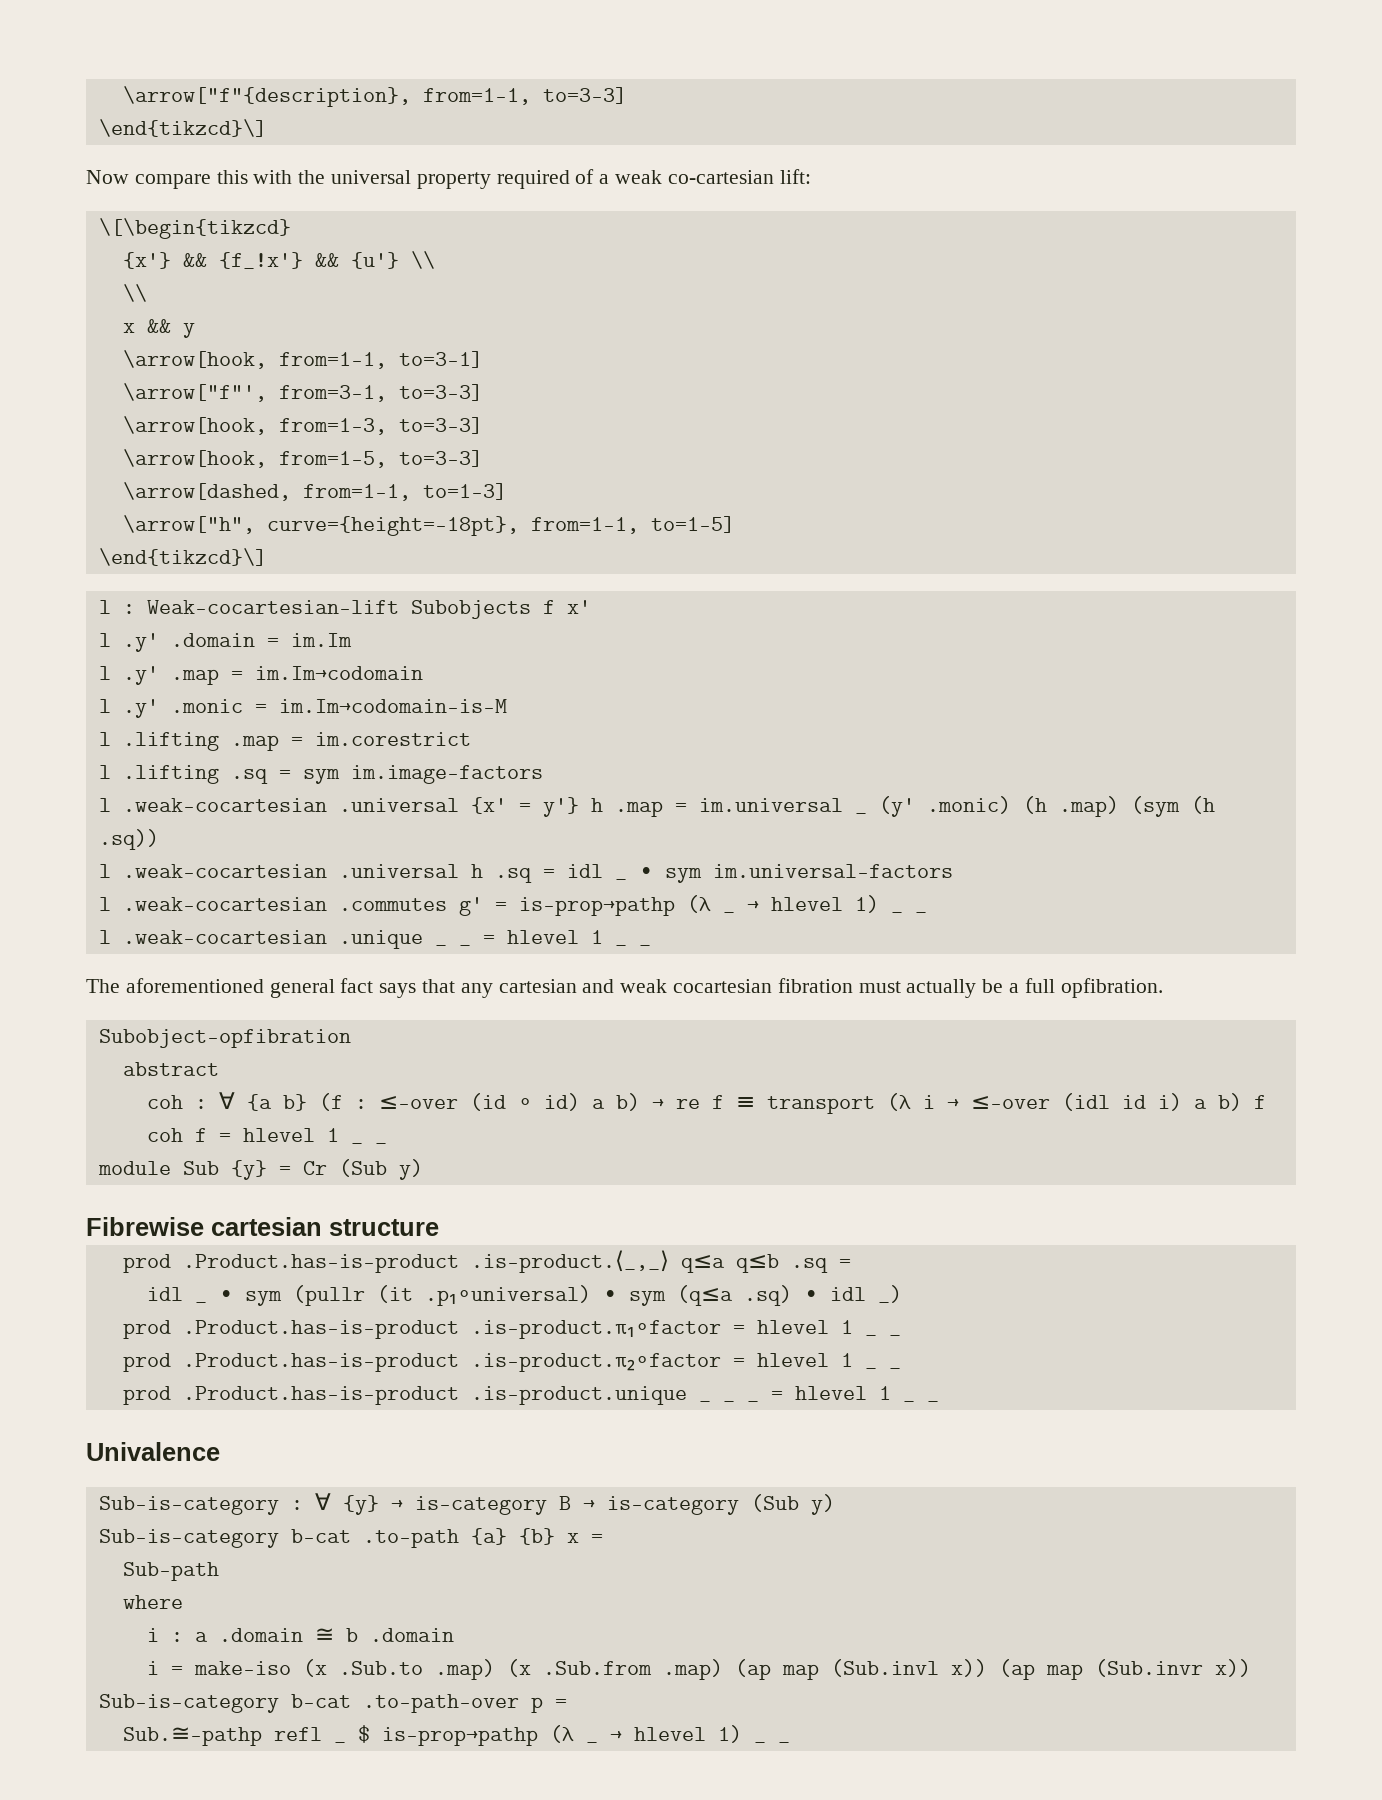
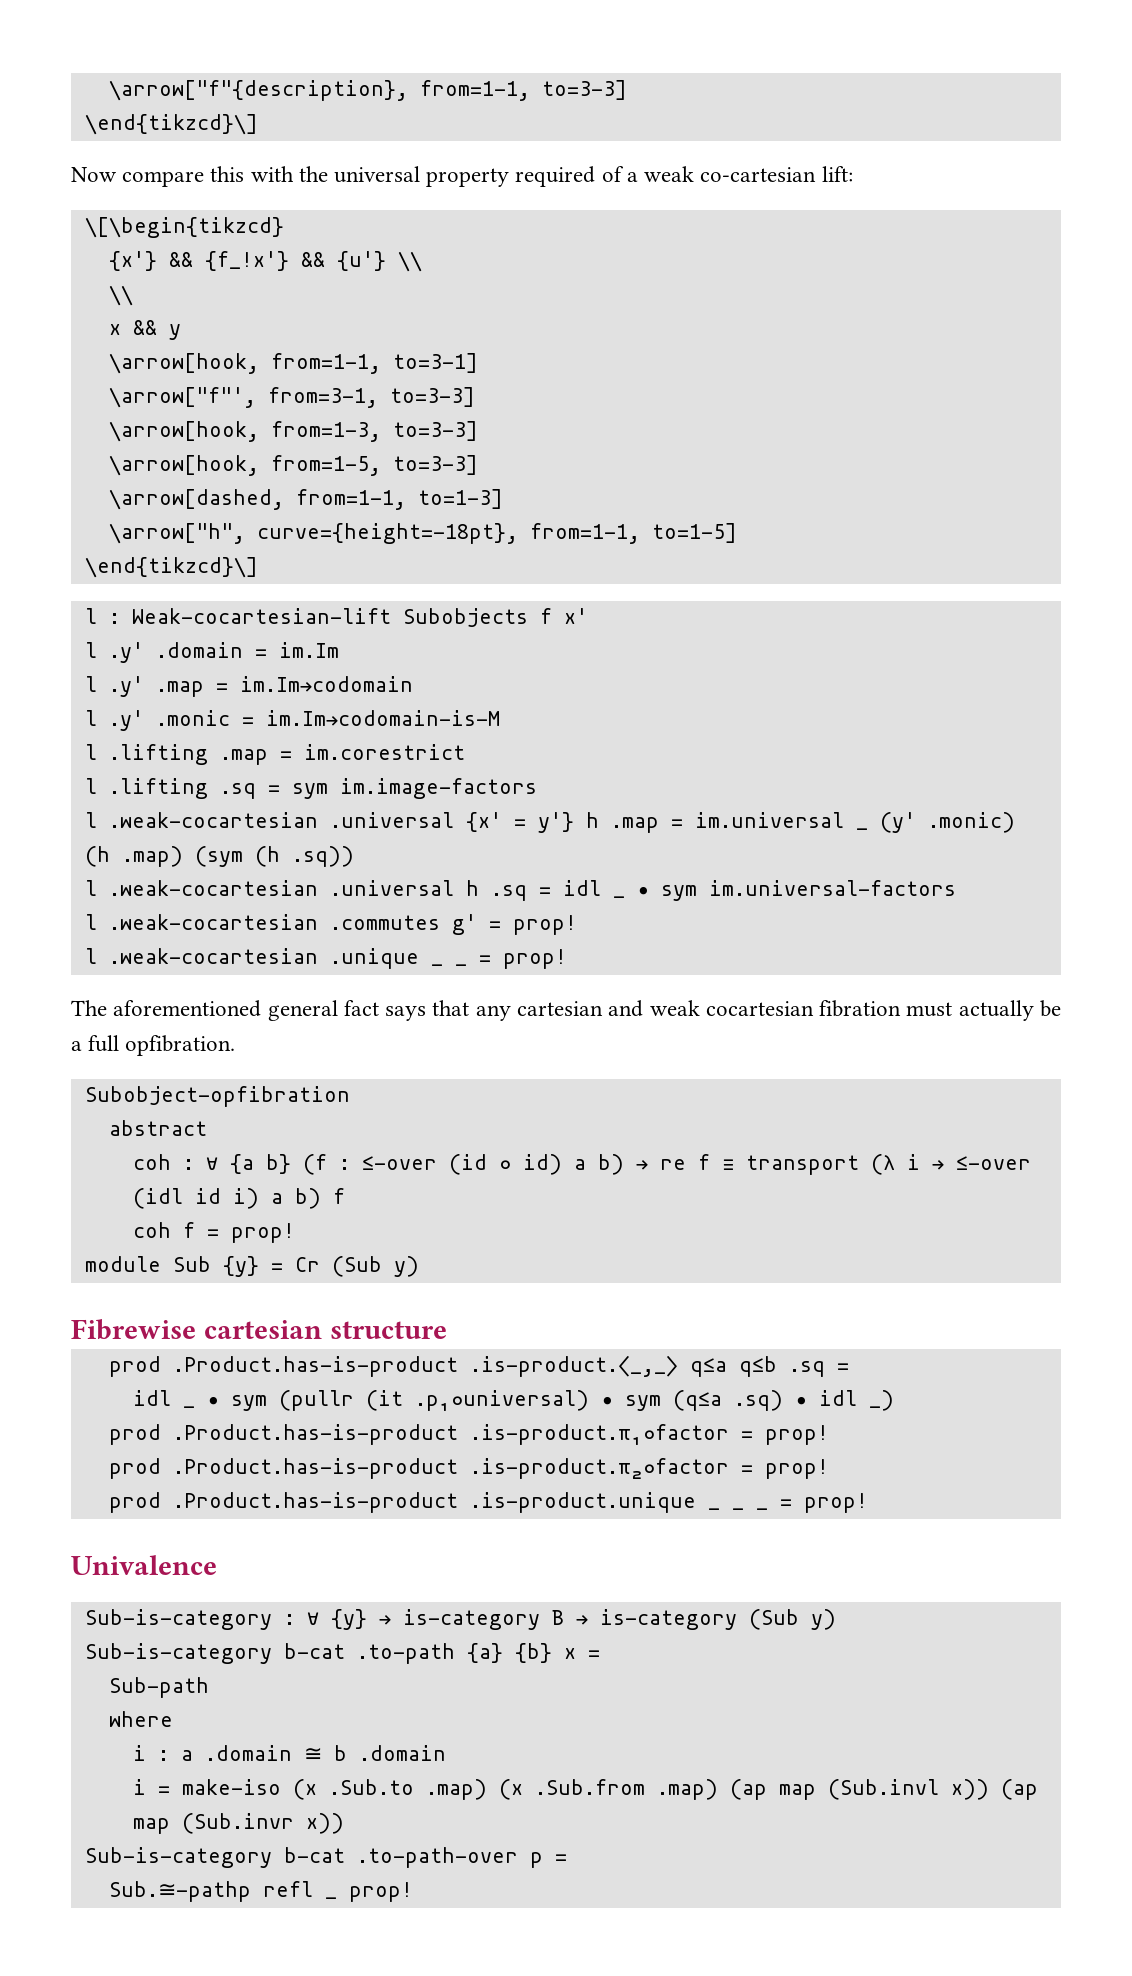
- l .weak-cocartesian .commutes g' = is-prop→pathp (λ _ → hlevel 1) _ _
+ l .weak-cocartesian .commutes g' = prop!
- l .weak-cocartesian .unique _ _ = hlevel 1 _ _
+ l .weak-cocartesian .unique _ _ = prop!
- coh f = hlevel 1 _ _
+ coh f = prop!
- prod .Product.has-is-product .is-product.π₁∘factor = hlevel 1 _ _
+ prod .Product.has-is-product .is-product.π₁∘factor = prop!
- prod .Product.has-is-product .is-product.π₂∘factor = hlevel 1 _ _
+ prod .Product.has-is-product .is-product.π₂∘factor = prop!
- prod .Product.has-is-product .is-product.unique _ _ _ = hlevel 1 _ _
+ prod .Product.has-is-product .is-product.unique _ _ _ = prop!
- Sub.≅-pathp refl _ $ is-prop→pathp (λ _ → hlevel 1) _ _
+ Sub.≅-pathp refl _ prop!

